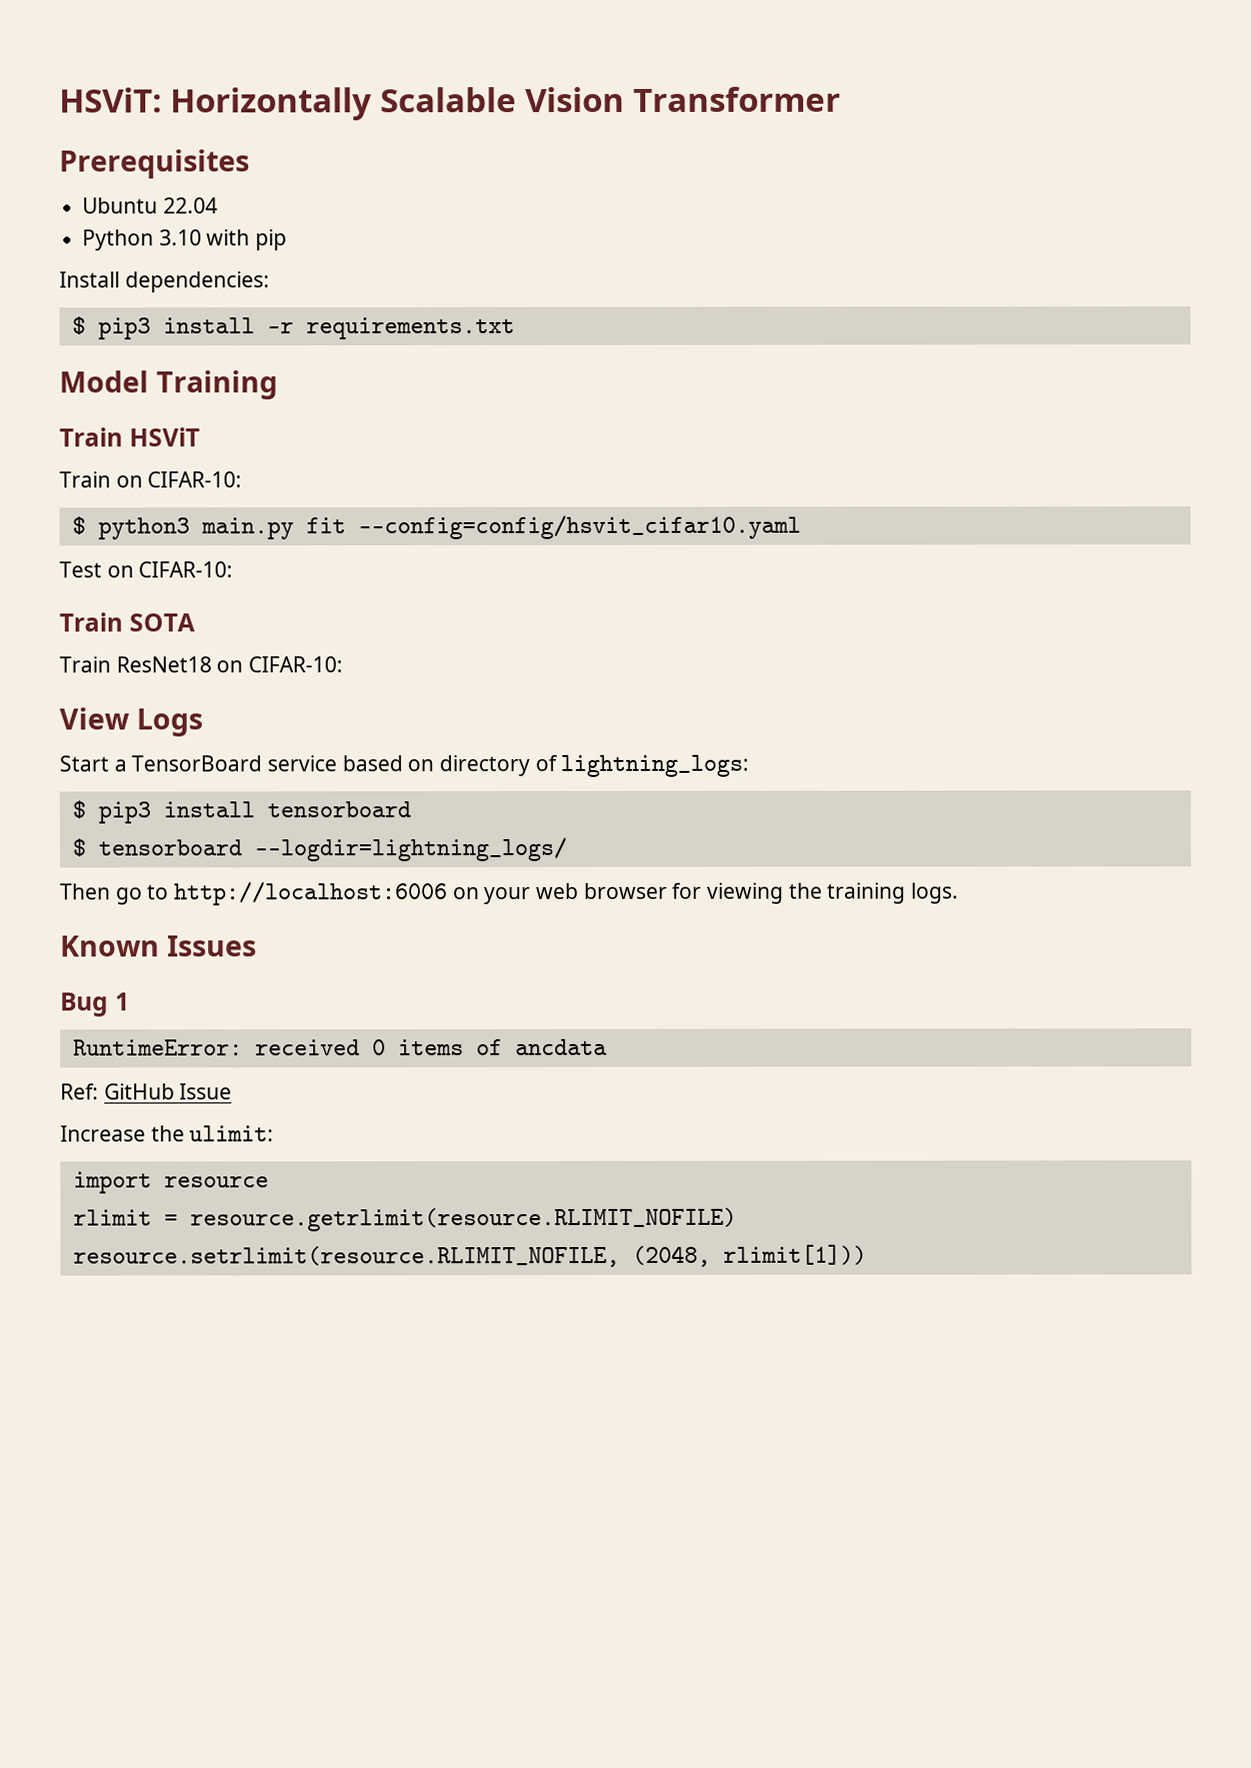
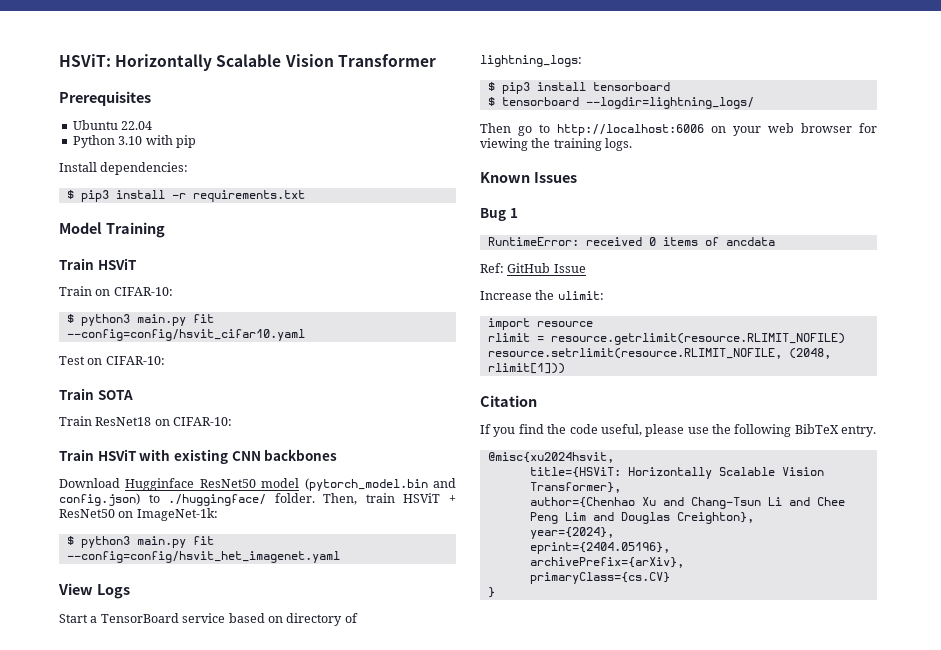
+ Train HSViT with existing CNN backbones
+ Download Hugginface ResNet50 model (pytorch_model.bin and config.json) to ./huggingface/ folder. Then, train HSViT + ResNet50 on ImageNet-1k:
+ $ python3 main.py fit --config=config/hsvit_het_imagenet.yaml
+ Citation
+ If you find the code useful, please use the following BibTeX entry.
+ @misc{xu2024hsvit,
+ title={HSViT: Horizontally Scalable Vision Transformer},
+ author={Chenhao Xu and Chang-Tsun Li and Chee Peng Lim and Douglas Creighton},
+ year={2024},
+ eprint={2404.05196},
+ archivePrefix={arXiv},
+ primaryClass={cs.CV}
+ }

